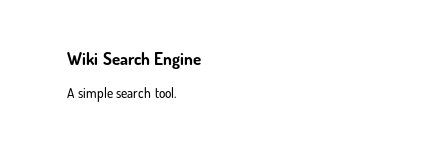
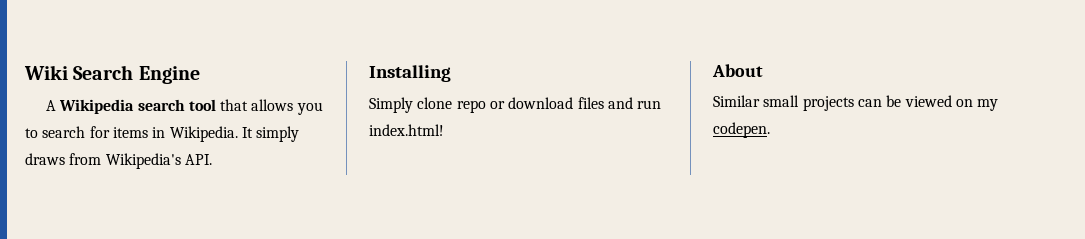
- A simple search tool.
+ A Wikipedia search tool that allows you to search for items in Wikipedia. It simply draws from Wikipedia's API.
+ Installing
+ Simply clone repo or download files and run index.html!
+ About
+ Similar small projects can be viewed on my codepen.

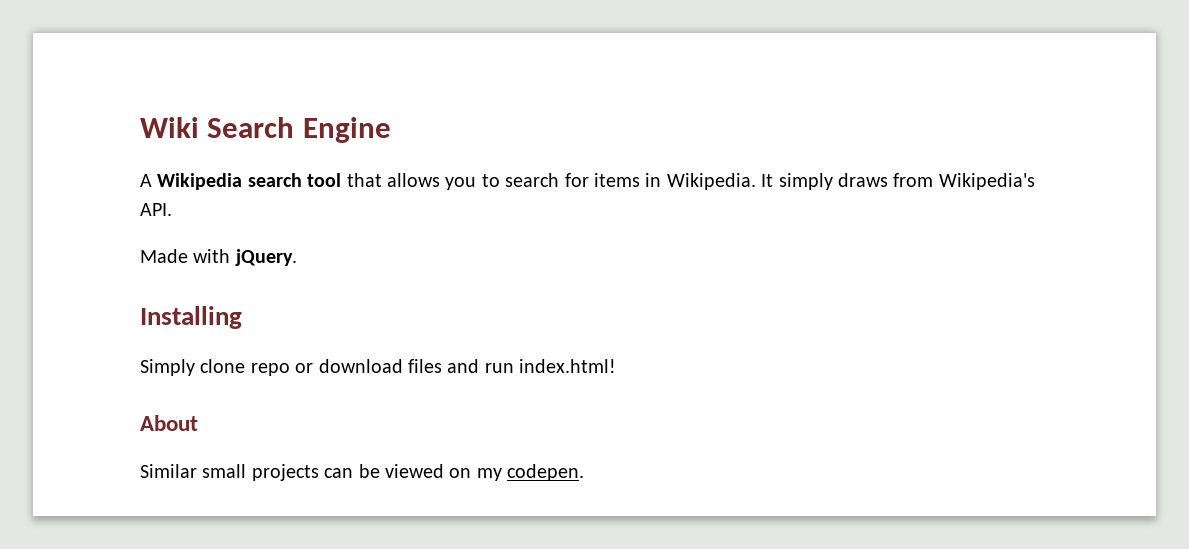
+ Made with jQuery.

